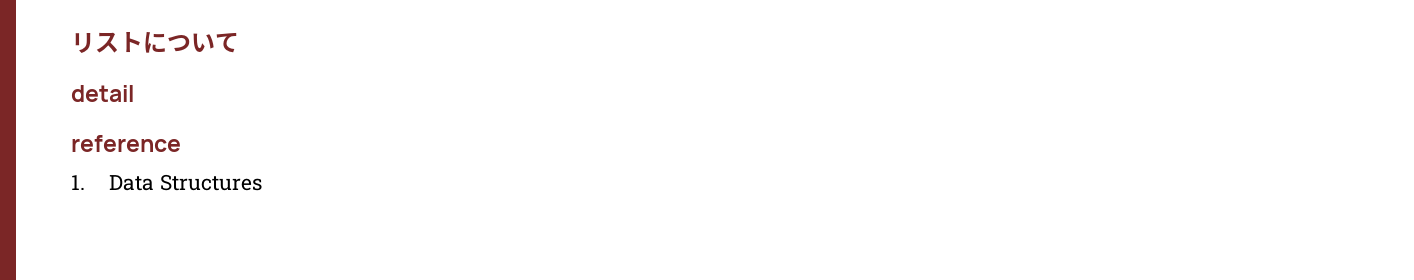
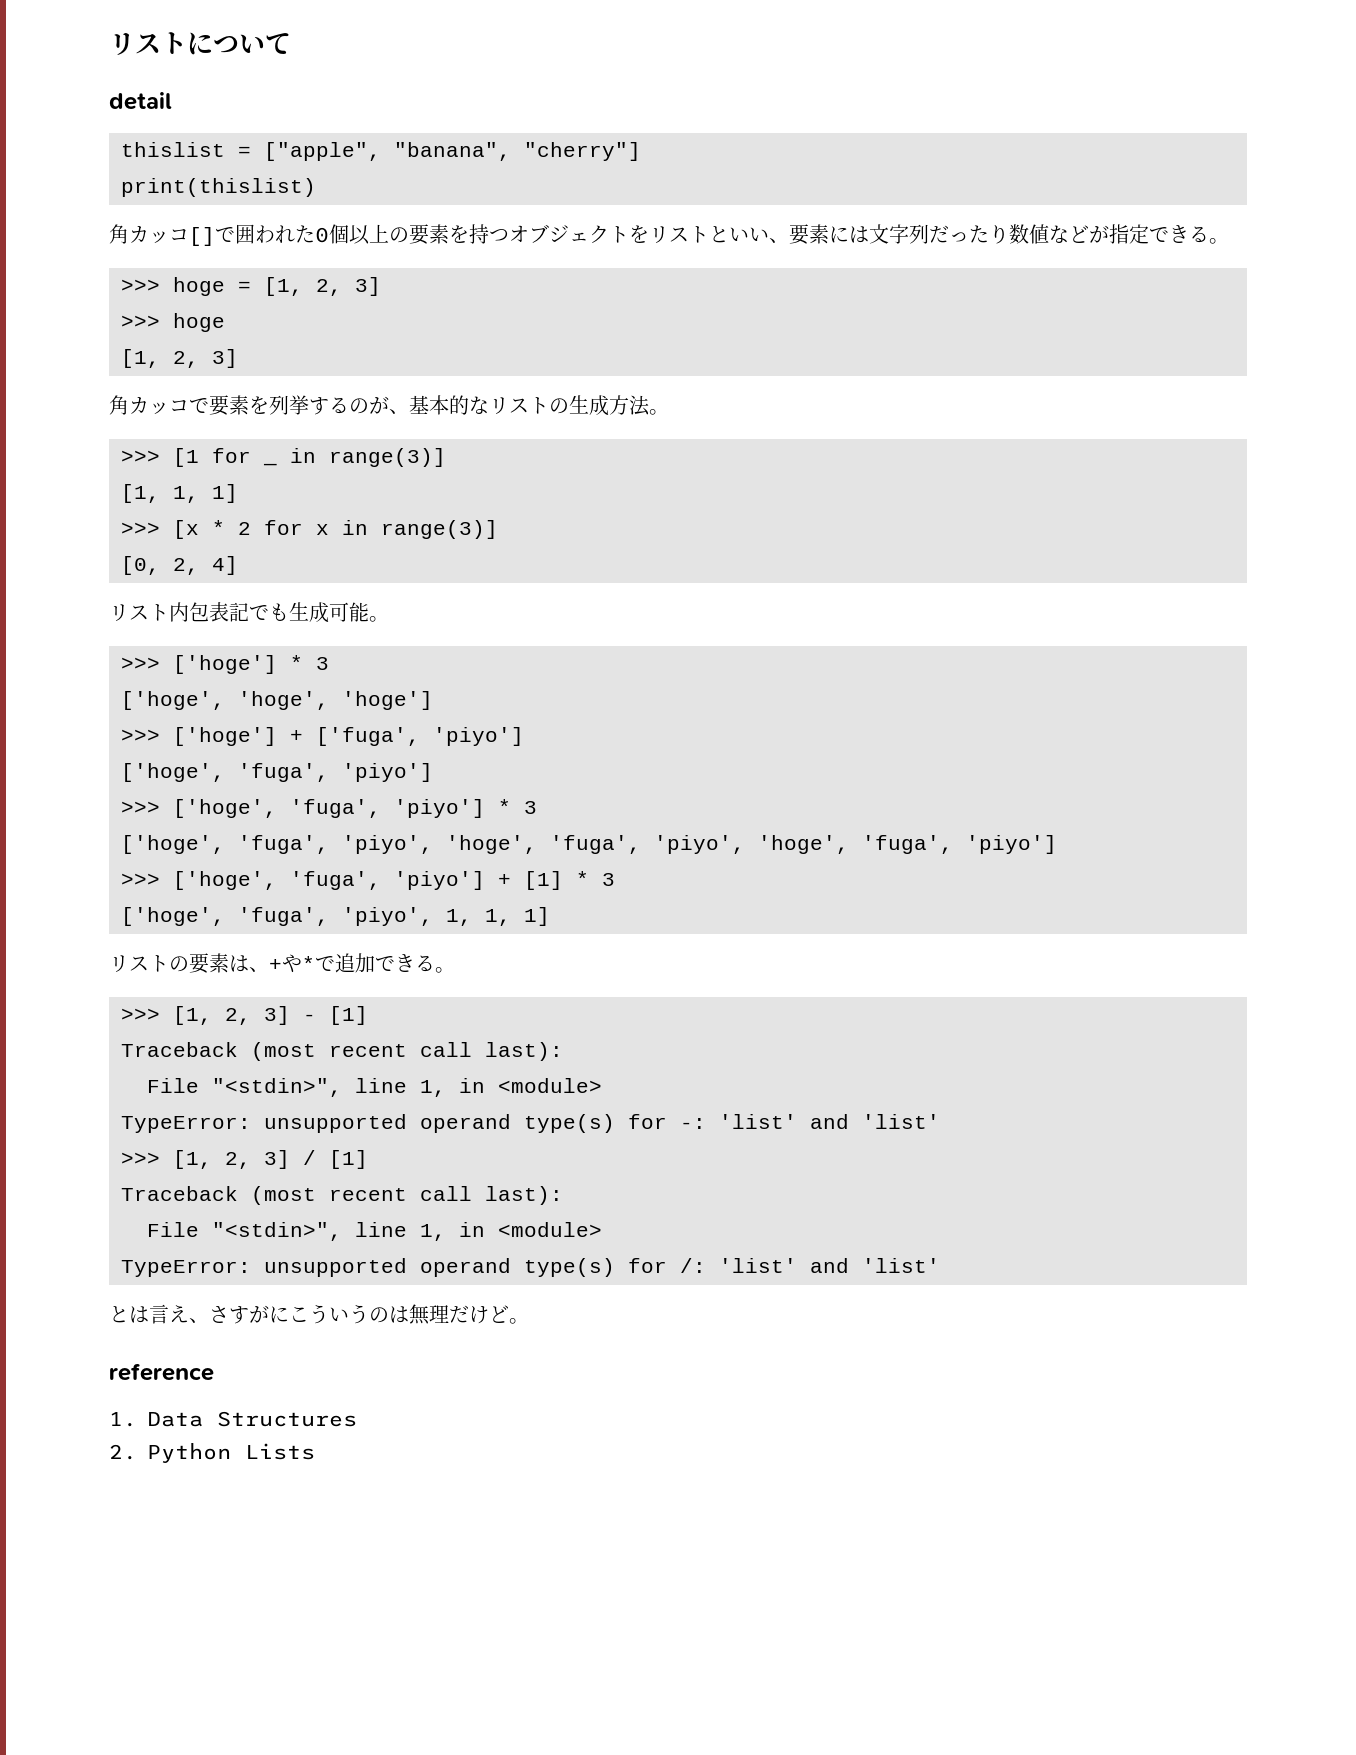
+ thislist = ["apple", "banana", "cherry"]
+ print(thislist)
+ 角カッコ[]で囲われた0個以上の要素を持つオブジェクトをリストといい、要素には文字列だったり数値などが指定できる。
+ >>> hoge = [1, 2, 3]
+ >>> hoge
+ [1, 2, 3]
+ 角カッコで要素を列挙するのが、基本的なリストの生成方法。
+ >>> [1 for _ in range(3)]
+ [1, 1, 1]
+ >>> [x * 2 for x in range(3)]
+ [0, 2, 4]
+ リスト内包表記でも生成可能。
+ >>> ['hoge'] * 3
+ ['hoge', 'hoge', 'hoge']
+ >>> ['hoge'] + ['fuga', 'piyo']
+ ['hoge', 'fuga', 'piyo']
+ >>> ['hoge', 'fuga', 'piyo'] * 3
+ ['hoge', 'fuga', 'piyo', 'hoge', 'fuga', 'piyo', 'hoge', 'fuga', 'piyo']
+ >>> ['hoge', 'fuga', 'piyo'] + [1] * 3
+ ['hoge', 'fuga', 'piyo', 1, 1, 1]
+ リストの要素は、+や*で追加できる。
+ >>> [1, 2, 3] - [1]
+ Traceback (most recent call last):
+ File "<stdin>", line 1, in <module>
+ TypeError: unsupported operand type(s) for -: 'list' and 'list'
+ >>> [1, 2, 3] / [1]
+ Traceback (most recent call last):
+ File "<stdin>", line 1, in <module>
+ TypeError: unsupported operand type(s) for /: 'list' and 'list'
+ とは言え、さすがにこういうのは無理だけど。
+ 2. Python Lists

